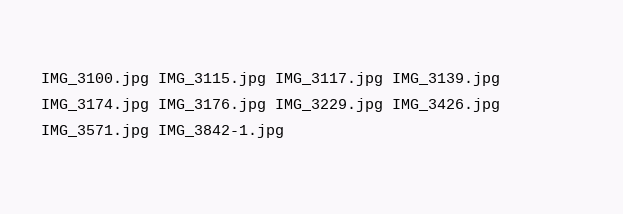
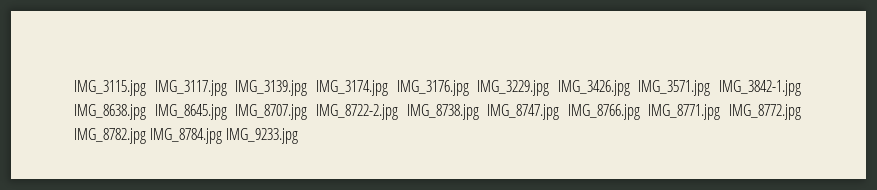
- IMG_3100.jpg IMG_3115.jpg IMG_3117.jpg IMG_3139.jpg IMG_3174.jpg IMG_3176.jpg IMG_3229.jpg IMG_3426.jpg IMG_3571.jpg IMG_3842-1.jpg
+ IMG_3115.jpg IMG_3117.jpg IMG_3139.jpg IMG_3174.jpg IMG_3176.jpg IMG_3229.jpg IMG_3426.jpg IMG_3571.jpg IMG_3842-1.jpg IMG_8638.jpg IMG_8645.jpg IMG_8707.jpg IMG_8722-2.jpg IMG_8738.jpg IMG_8747.jpg IMG_8766.jpg IMG_8771.jpg IMG_8772.jpg IMG_8782.jpg IMG_8784.jpg IMG_9233.jpg

